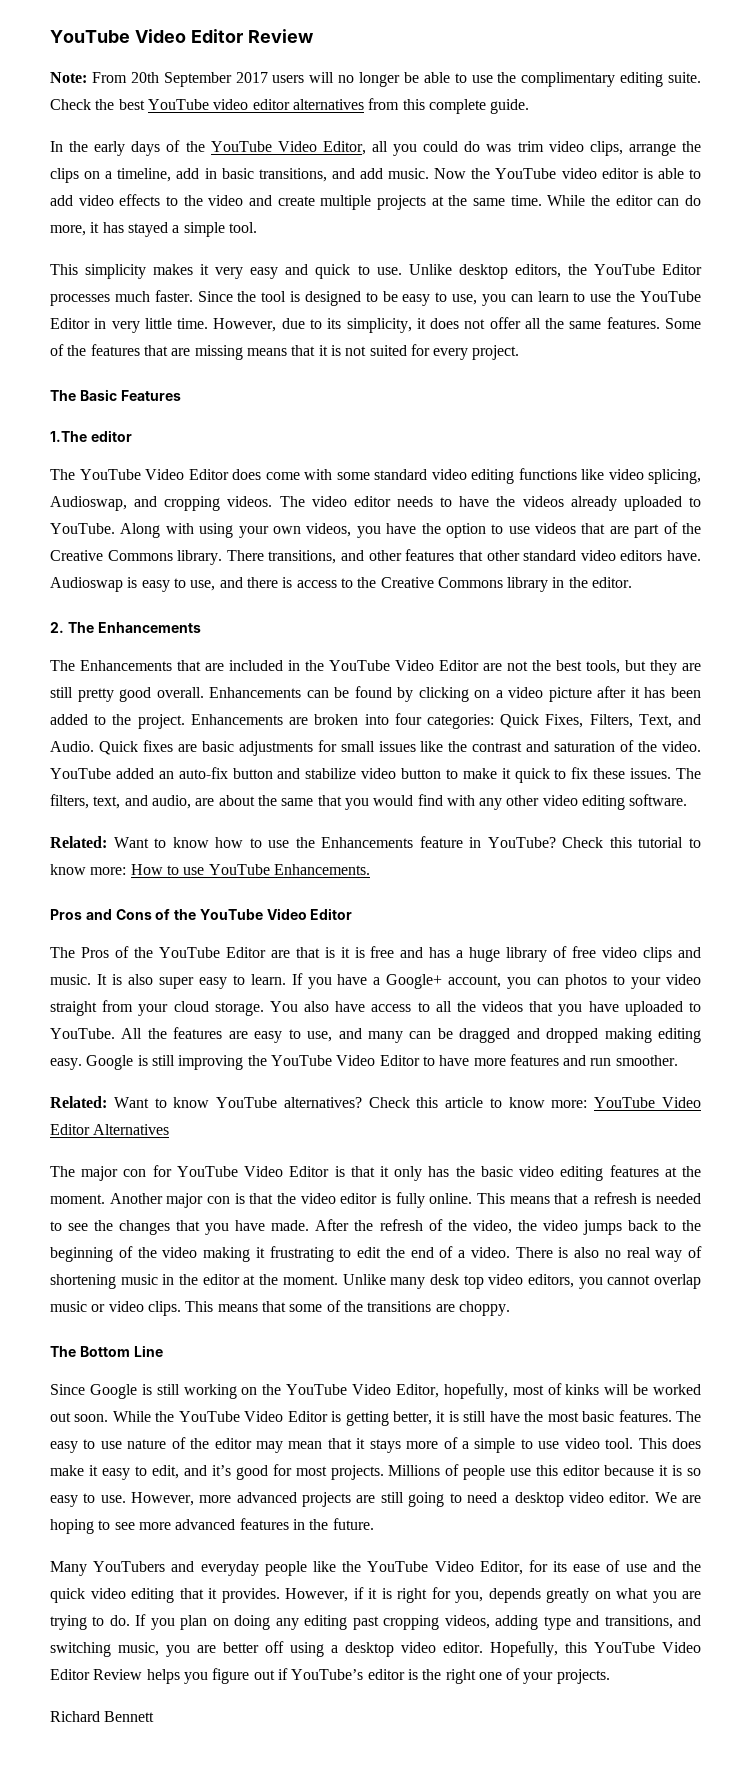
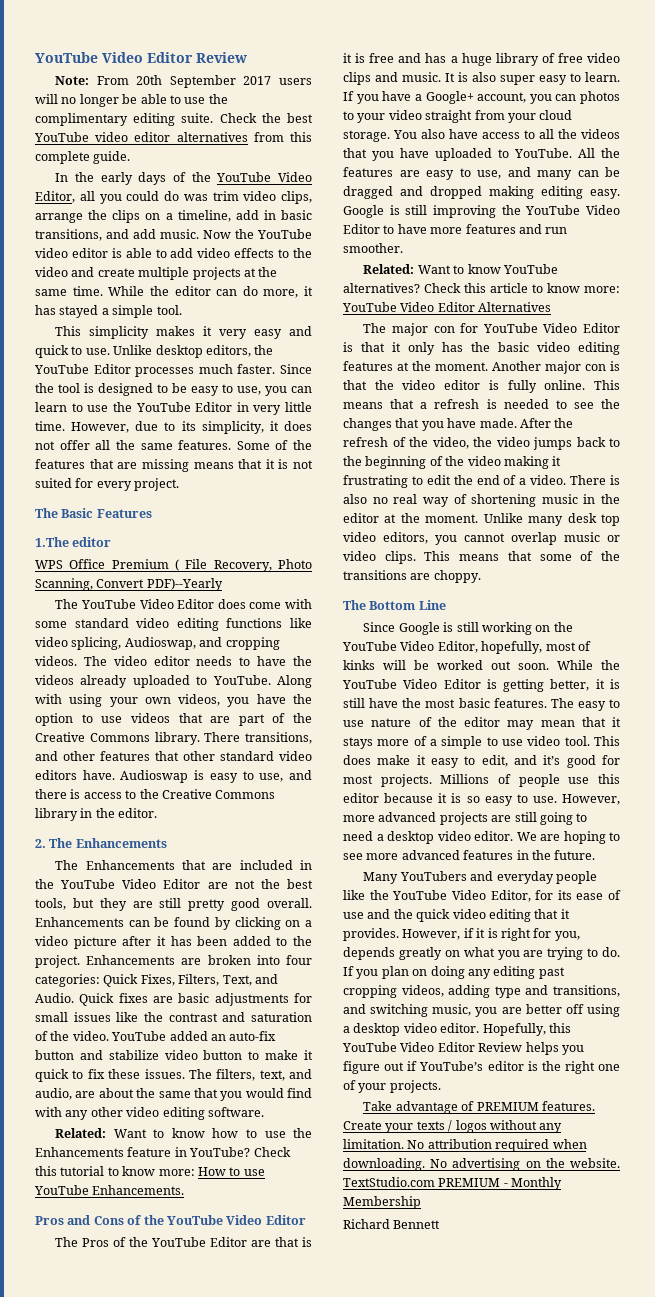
+ WPS Office Premium ( File Recovery, Photo Scanning, Convert PDF)--Yearly
+ Take advantage of PREMIUM features. Create your texts / logos without any limitation. No attribution required when downloading. No advertising on the website. TextStudio.com PREMIUM - Monthly Membership

